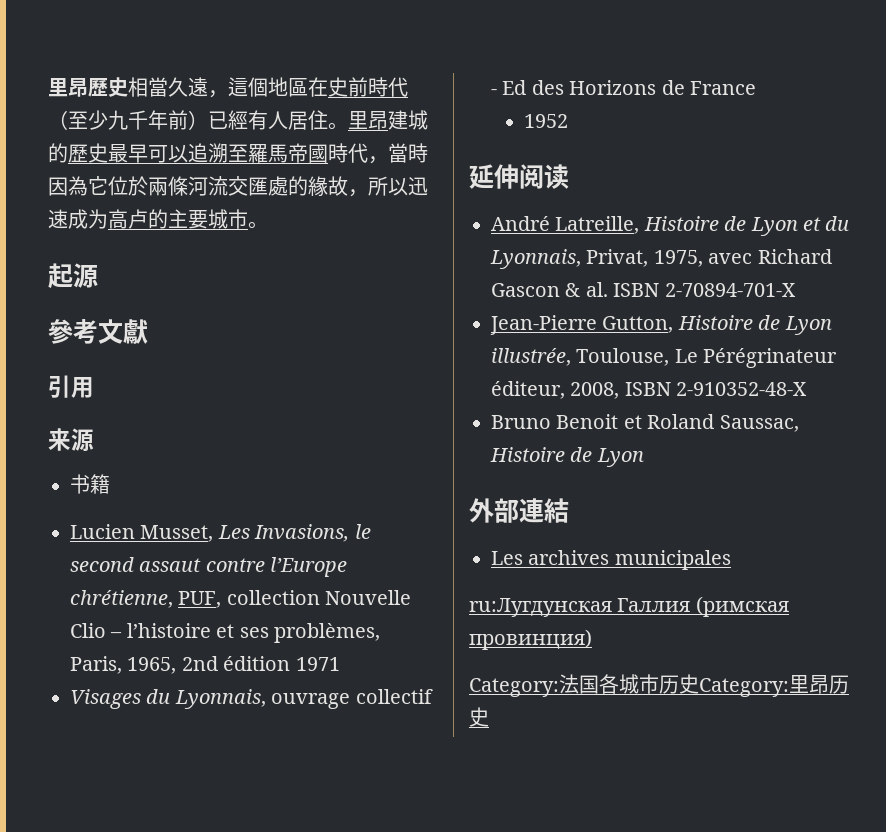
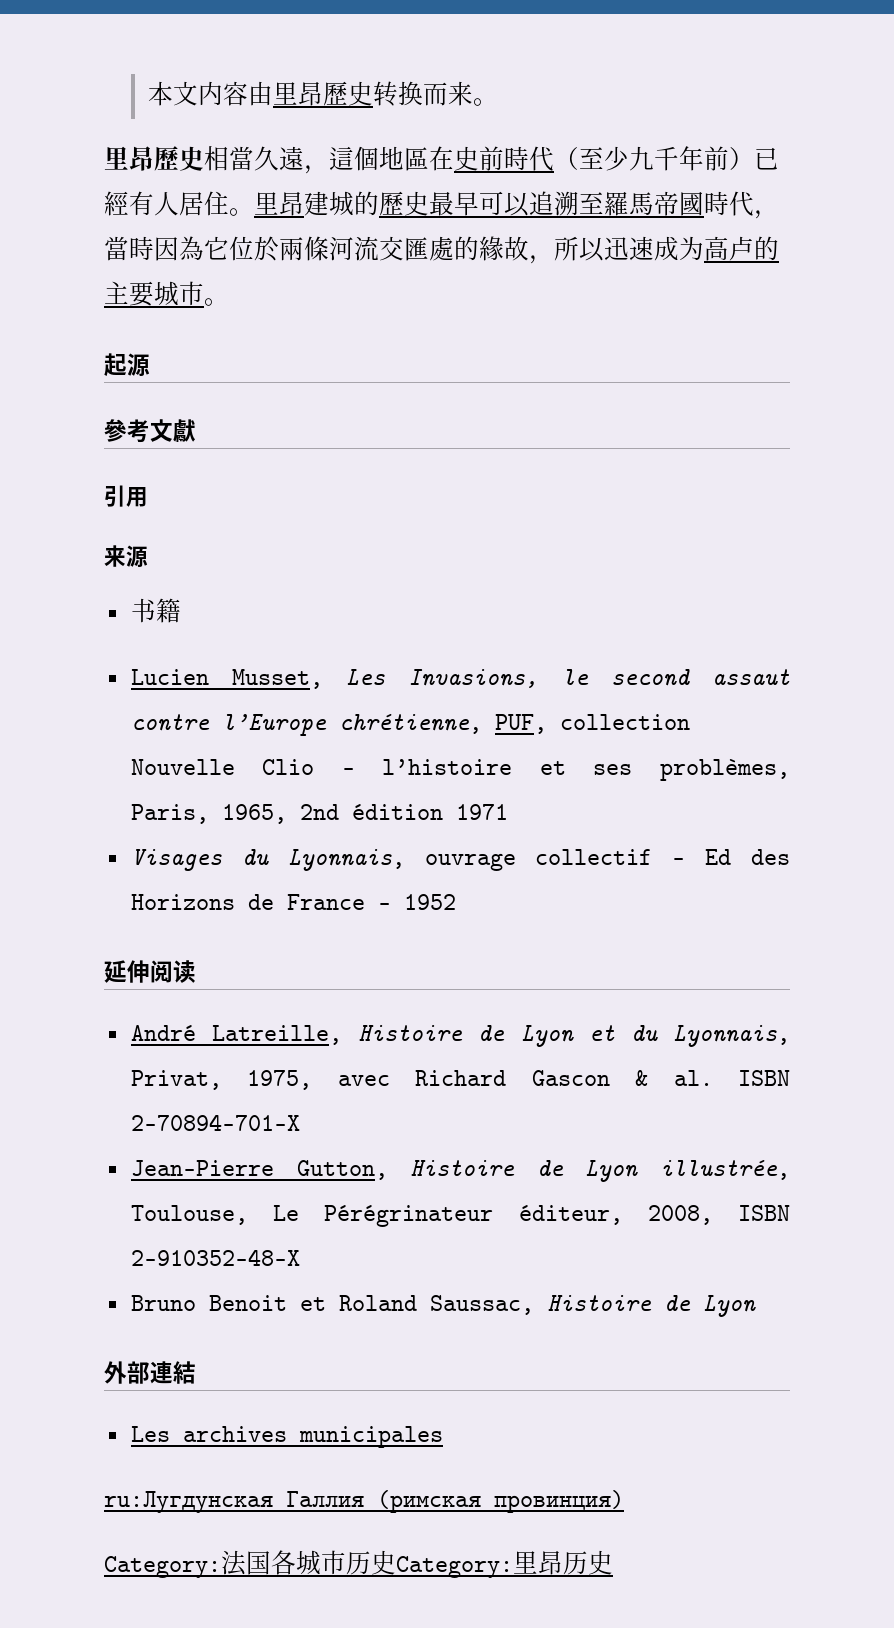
+ 本文内容由里昂歷史转换而来。
- Visages du Lyonnais, ouvrage collectif - Ed des Horizons de France
- 1952
+ Visages du Lyonnais, ouvrage collectif - Ed des Horizons de France - 1952

